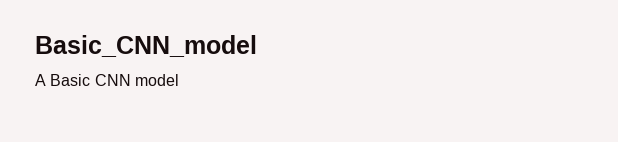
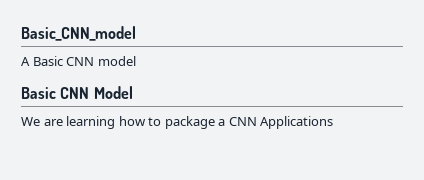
+ Basic CNN Model
+ We are learning how to package a CNN Applications

